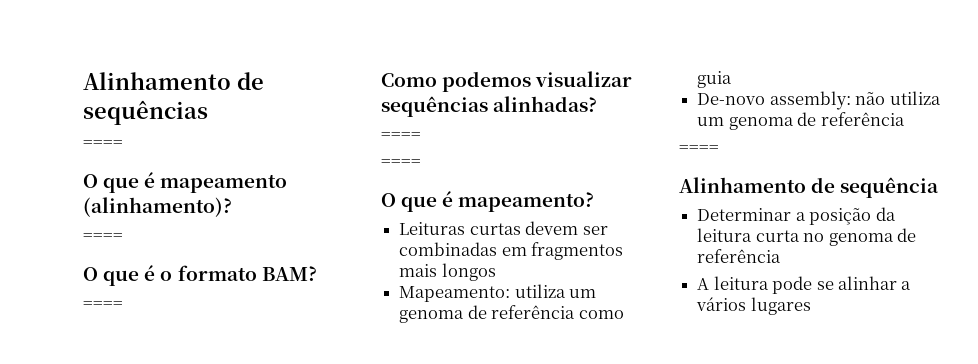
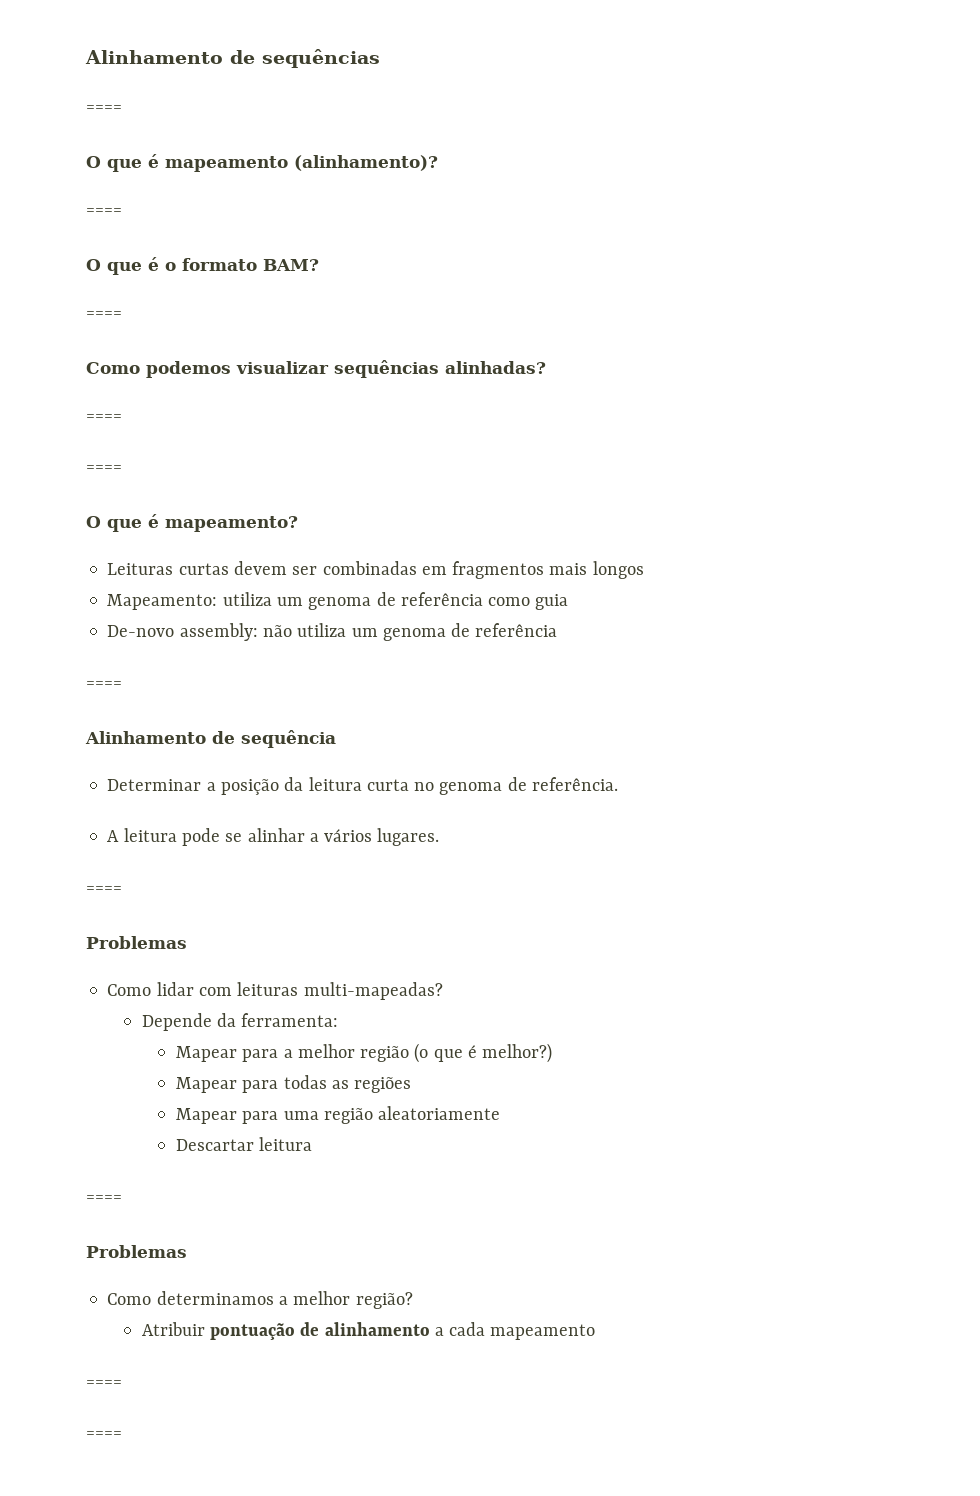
- Determinar a posição da leitura curta no genoma de referência
+ Determinar a posição da leitura curta no genoma de referência.
- A leitura pode se alinhar a vários lugares
+ A leitura pode se alinhar a vários lugares.
+ ====
+ Problemas
+ Como lidar com leituras multi-mapeadas?
+ Depende da ferramenta:
+ Mapear para a melhor região (o que é melhor?)
+ Mapear para todas as regiões
+ Mapear para uma região aleatoriamente
+ Descartar leitura
+ ====
+ Problemas
+ Como determinamos a melhor região?
+ Atribuir pontuação de alinhamento a cada mapeamento
+ ====
+ ====

